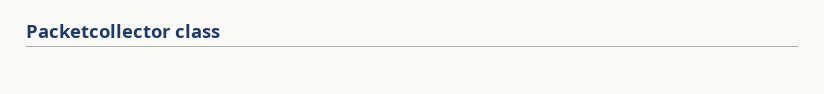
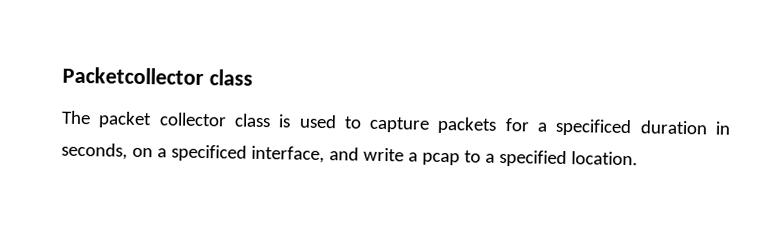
+ The packet collector class is used to capture packets for a specificed duration in seconds, on a specificed interface, and write a pcap to a specified location.

